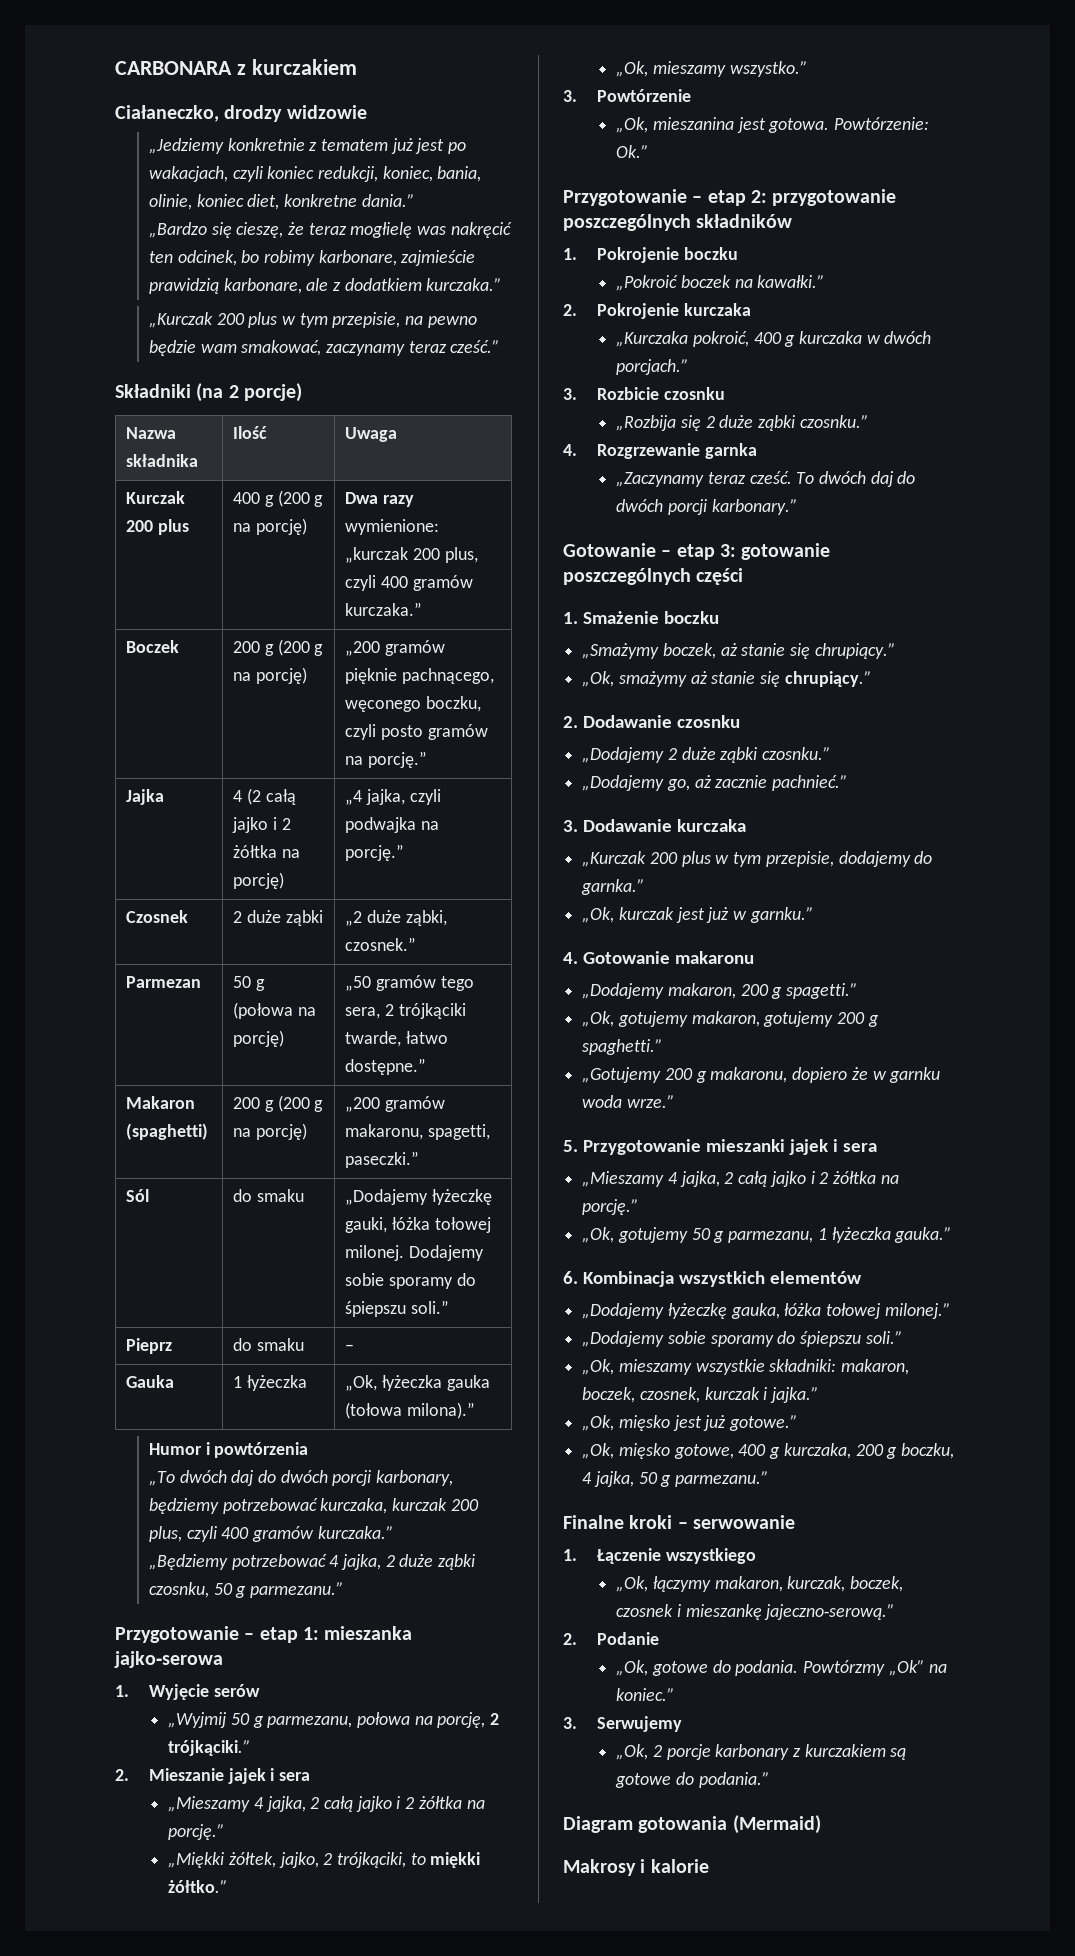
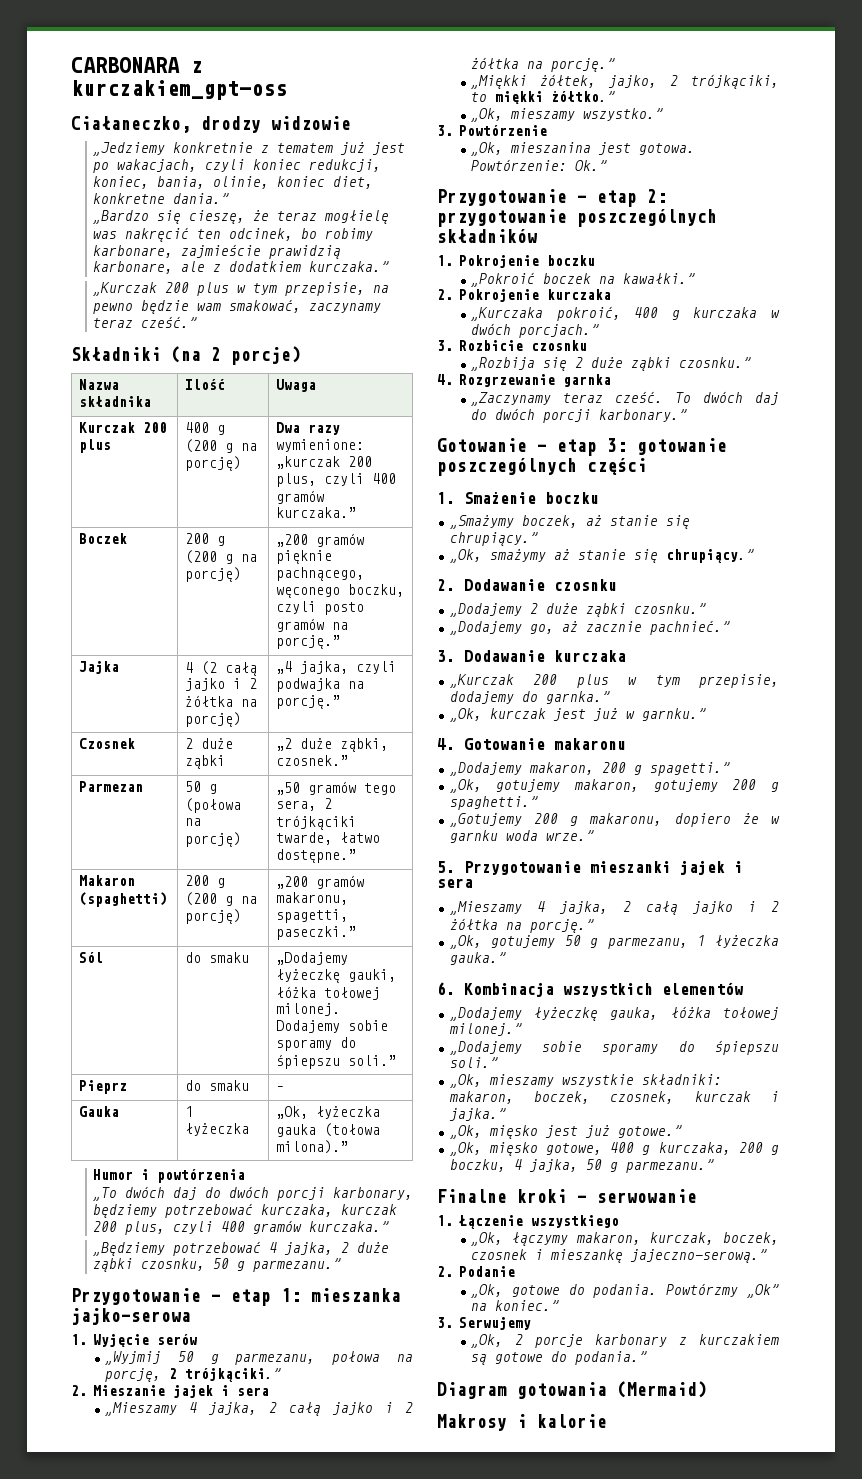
- CARBONARA z kurczakiem
+ CARBONARA z kurczakiem_gpt-oss

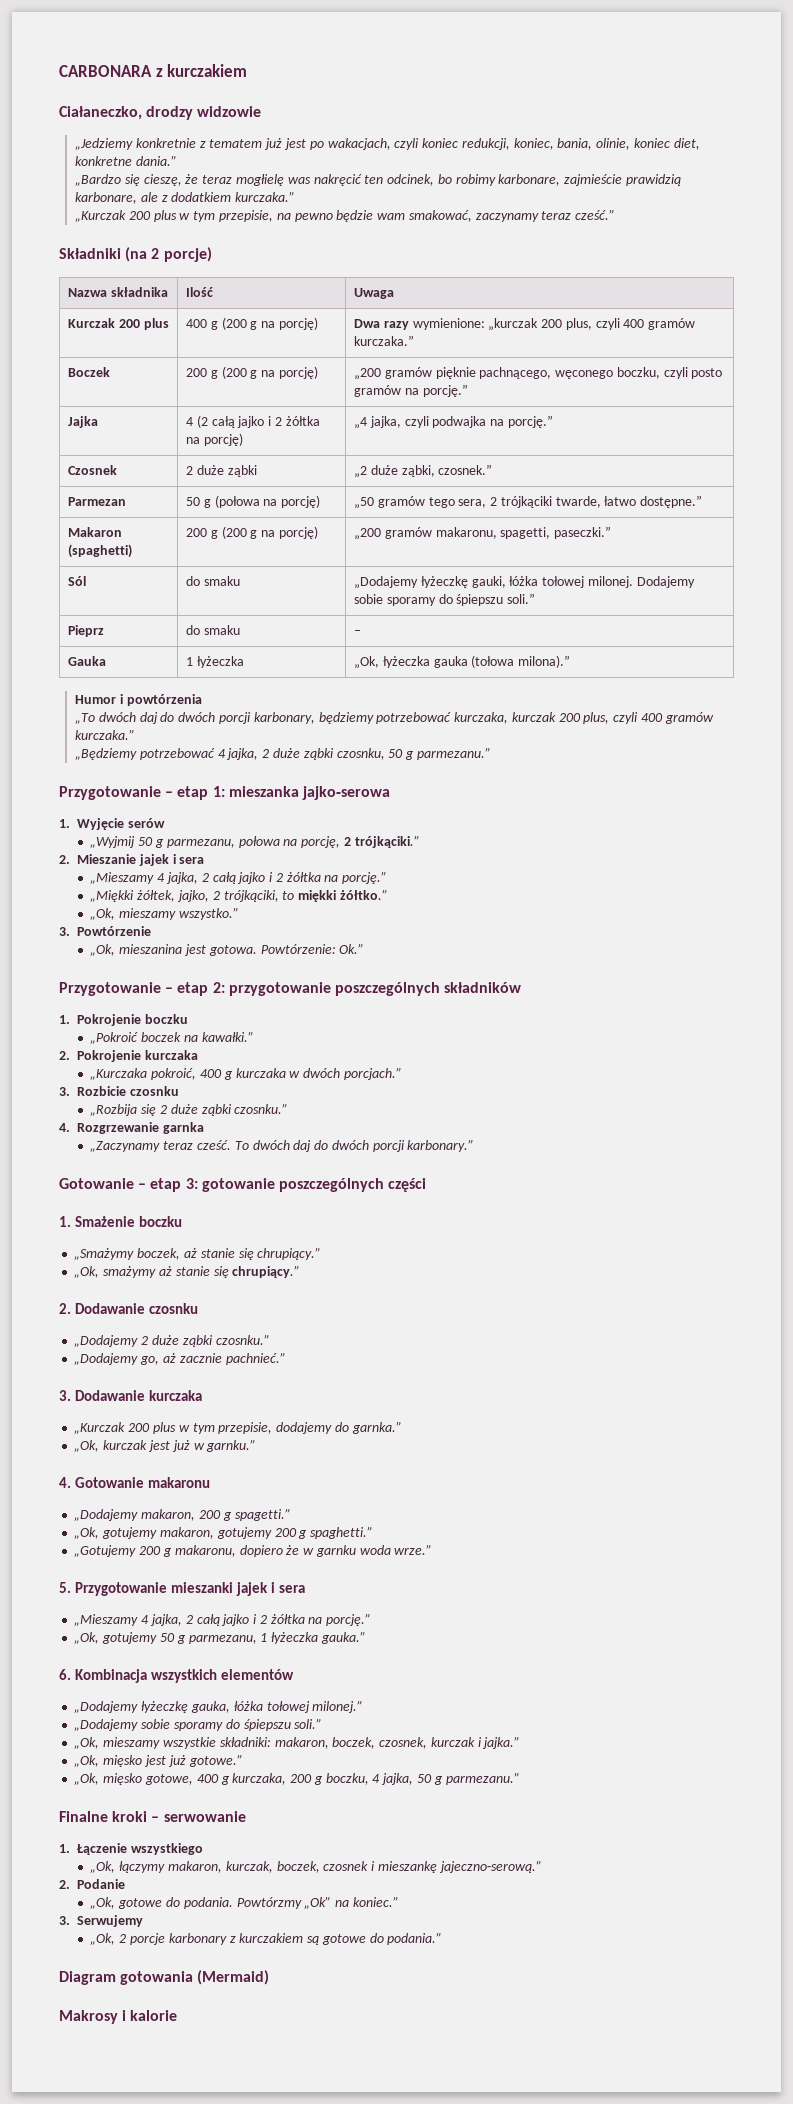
- CARBONARA z kurczakiem_gpt-oss
+ CARBONARA z kurczakiem

